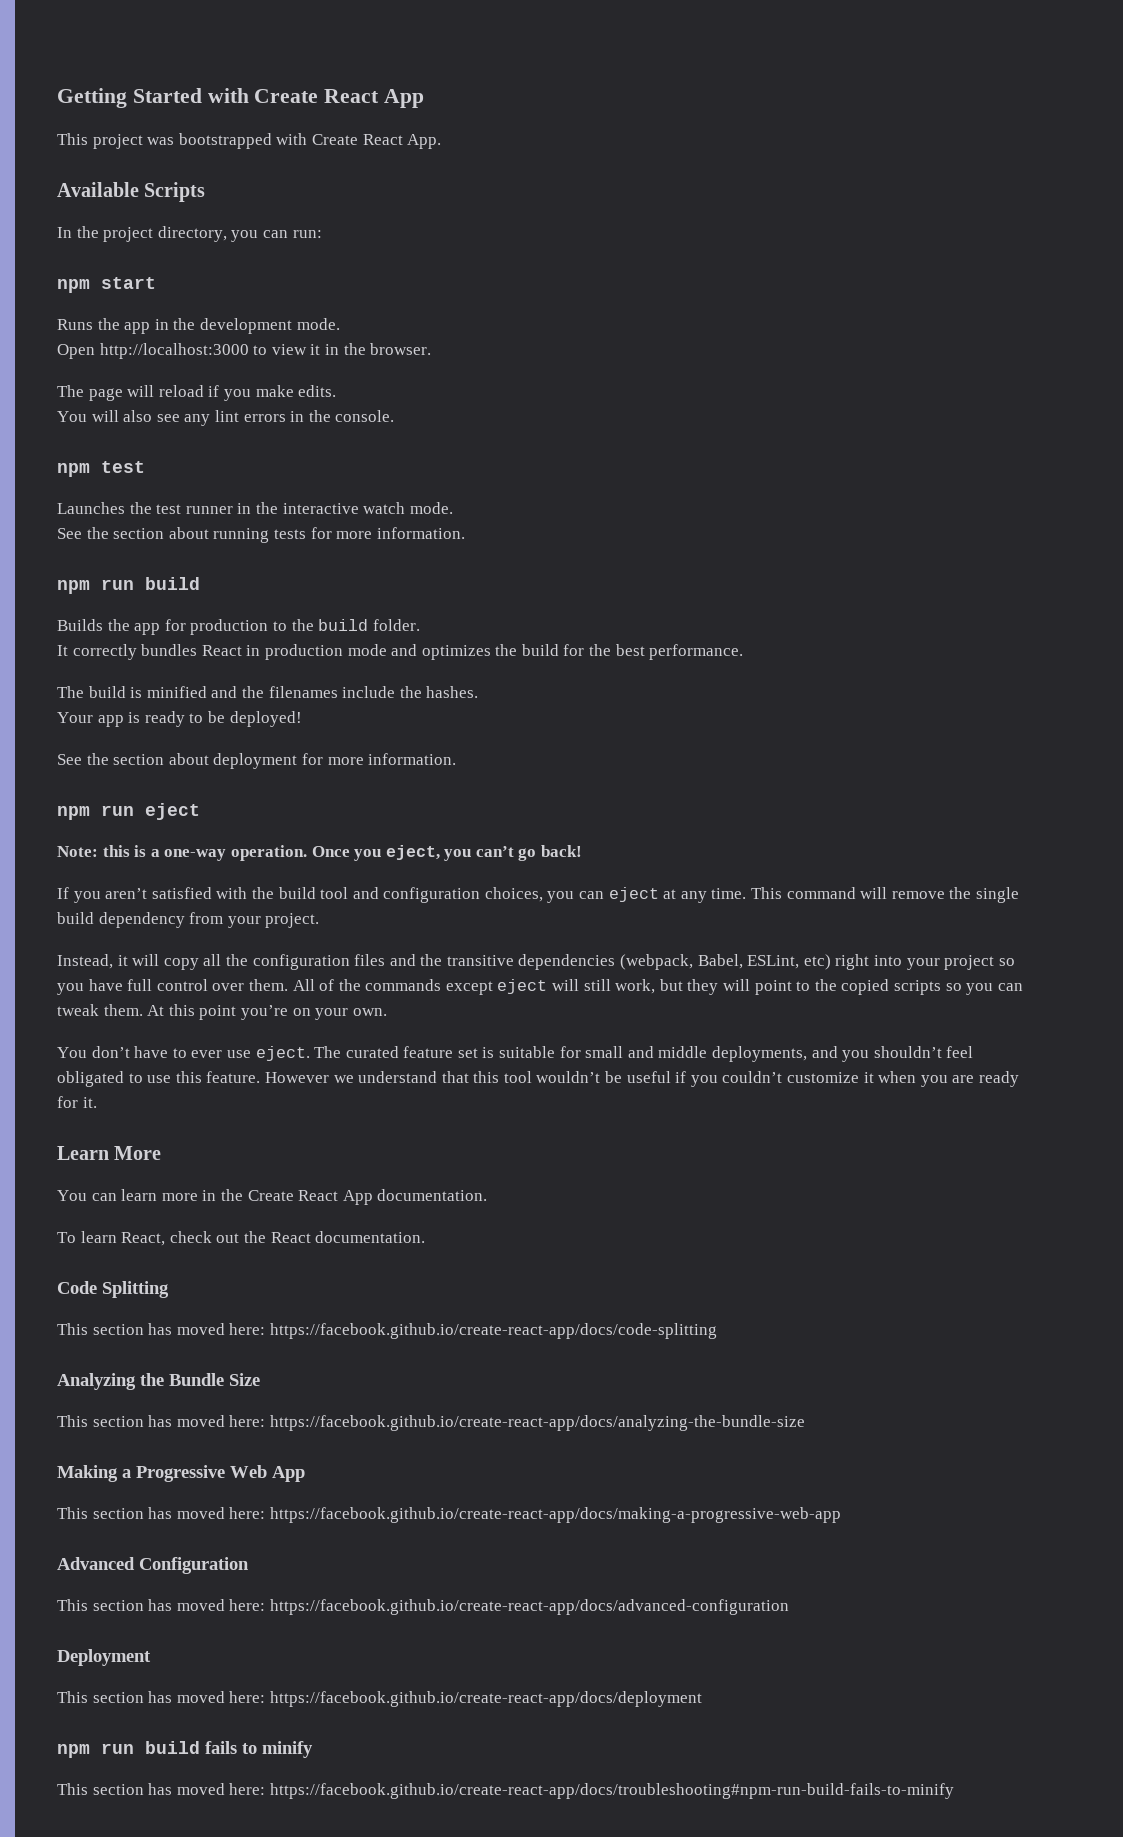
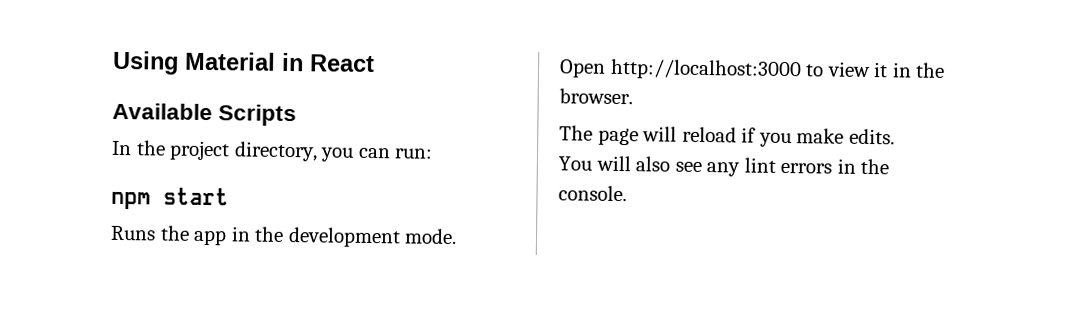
- Getting Started with Create React App
- This project was bootstrapped with Create React App.
+ Using Material in React
- npm test
- Launches the test runner in the interactive watch mode.
- See the section about running tests for more information.
- npm run build
- Builds the app for production to the build folder.
- It correctly bundles React in production mode and optimizes the build for the best performance.
- The build is minified and the filenames include the hashes.
- Your app is ready to be deployed!
- See the section about deployment for more information.
- npm run eject
- Note: this is a one-way operation. Once you eject, you can’t go back!
- If you aren’t satisfied with the build tool and configuration choices, you can eject at any time. This command will remove the single build dependency from your project.
- Instead, it will copy all the configuration files and the transitive dependencies (webpack, Babel, ESLint, etc) right into your project so you have full control over them. All of the commands except eject will still work, but they will point to the copied scripts so you can tweak them. At this point you’re on your own.
- You don’t have to ever use eject. The curated feature set is suitable for small and middle deployments, and you shouldn’t feel obligated to use this feature. However we understand that this tool wouldn’t be useful if you couldn’t customize it when you are ready for it.
- Learn More
- You can learn more in the Create React App documentation.
- To learn React, check out the React documentation.
- Code Splitting
- This section has moved here: https://facebook.github.io/create-react-app/docs/code-splitting
- Analyzing the Bundle Size
- This section has moved here: https://facebook.github.io/create-react-app/docs/analyzing-the-bundle-size
- Making a Progressive Web App
- This section has moved here: https://facebook.github.io/create-react-app/docs/making-a-progressive-web-app
- Advanced Configuration
- This section has moved here: https://facebook.github.io/create-react-app/docs/advanced-configuration
- Deployment
- This section has moved here: https://facebook.github.io/create-react-app/docs/deployment
- npm run build fails to minify
- This section has moved here: https://facebook.github.io/create-react-app/docs/troubleshooting#npm-run-build-fails-to-minify

